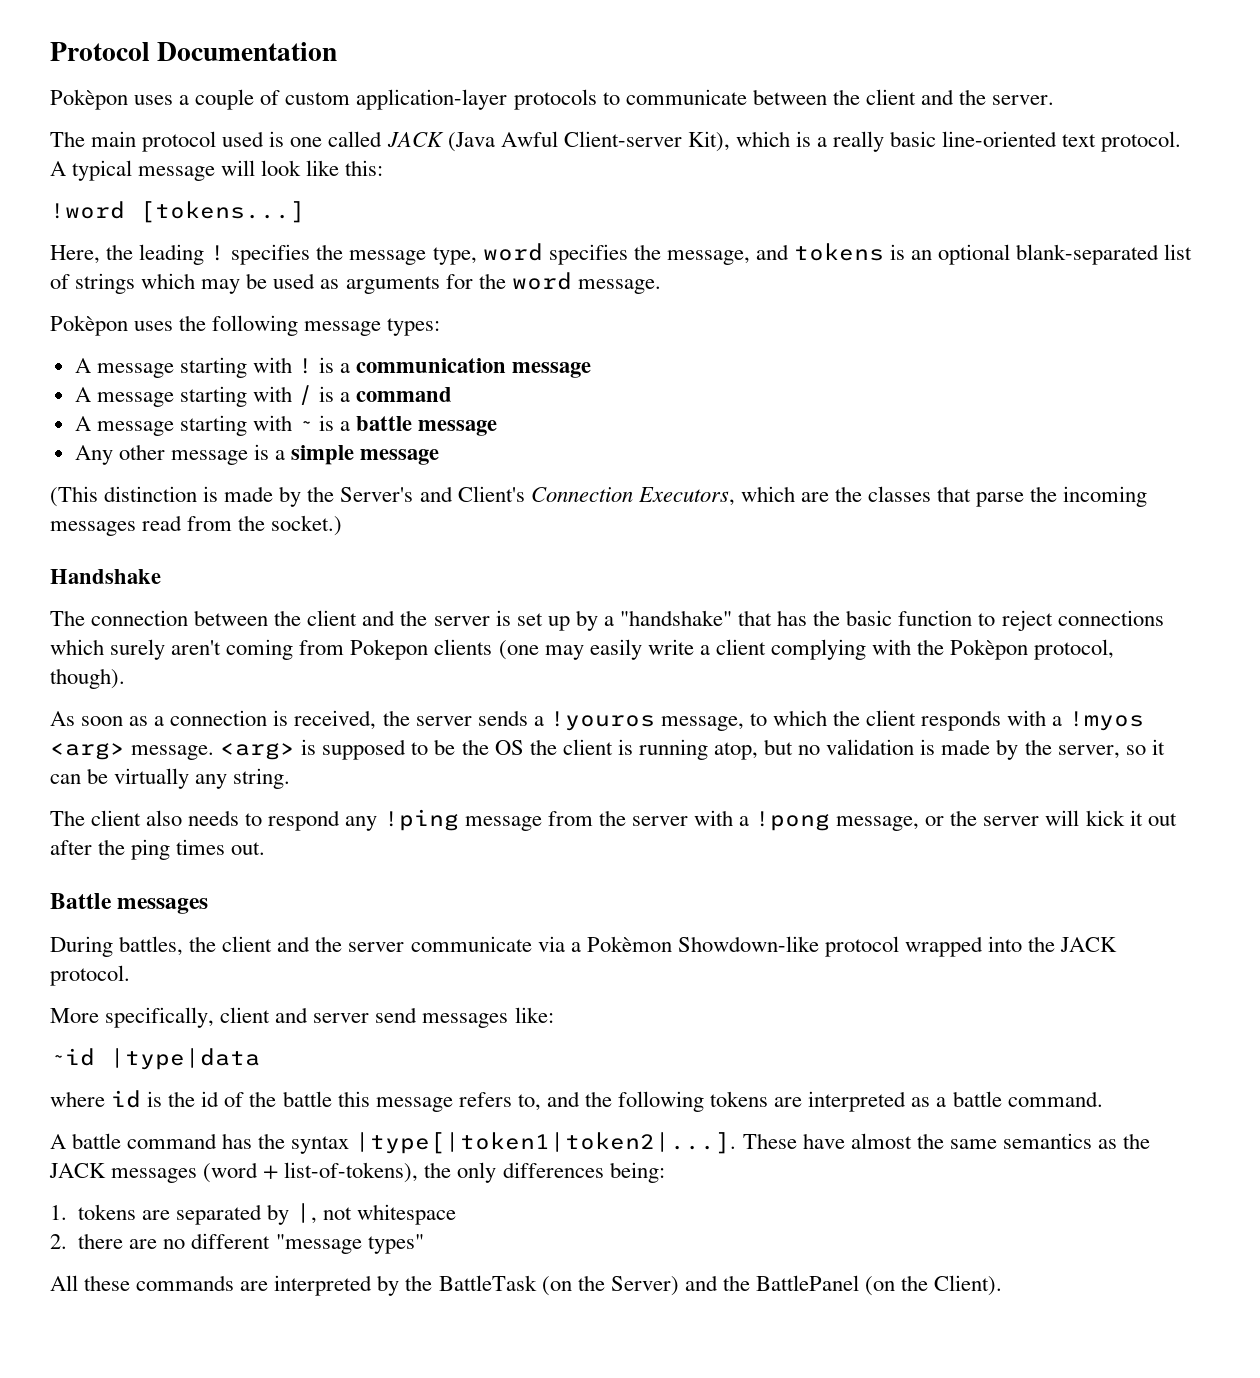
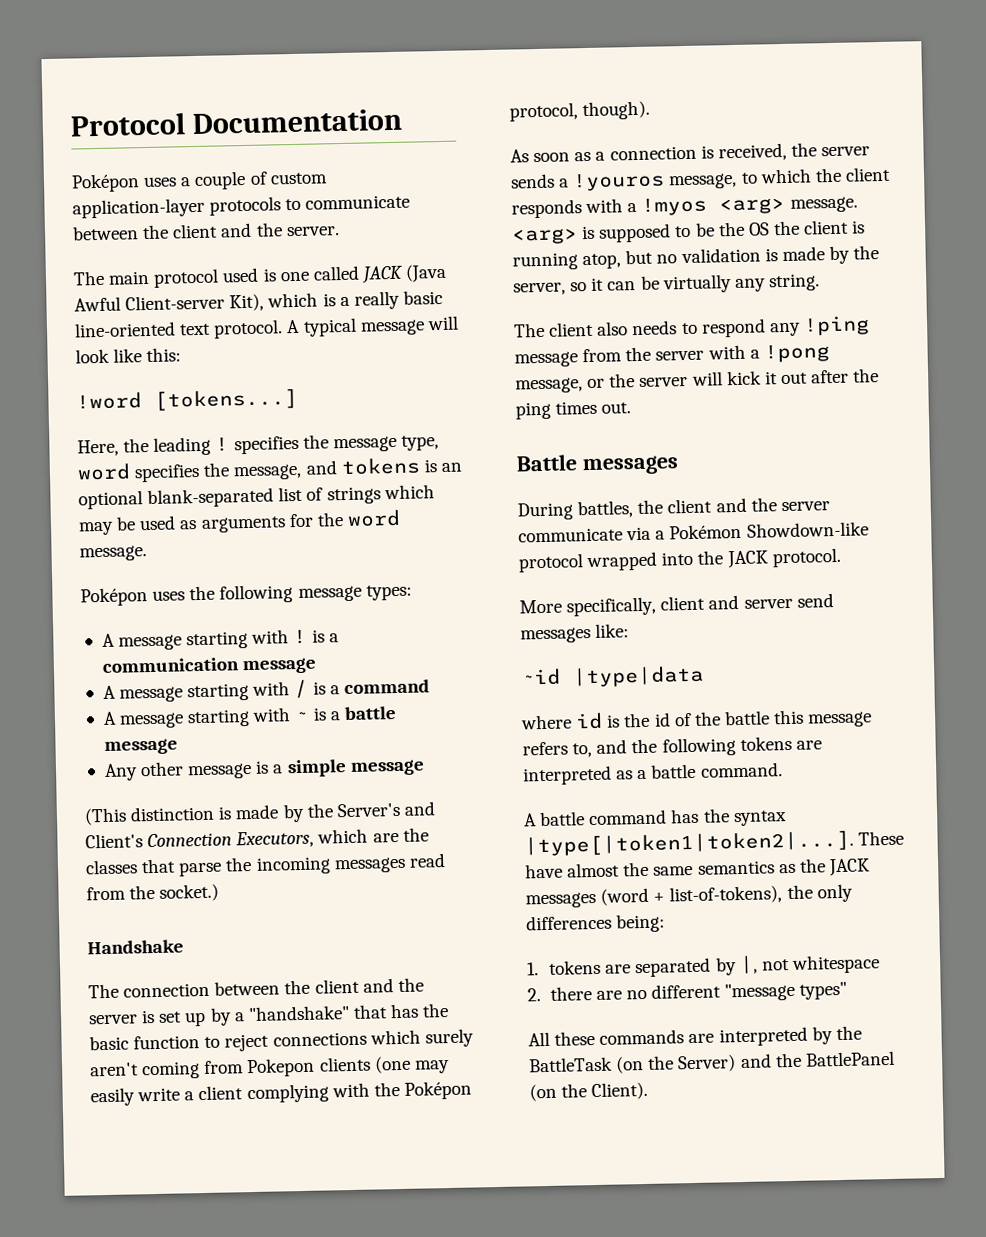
- Pokèpon uses a couple of custom application-layer protocols to communicate between the client and the server.
+ Poképon uses a couple of custom application-layer protocols to communicate between the client and the server.
- Pokèpon uses the following message types:
+ Poképon uses the following message types:
- The connection between the client and the server is set up by a "handshake" that has the basic function to reject connections which surely aren't coming from Pokepon clients (one may easily write a client complying with the Pokèpon protocol, though).
+ The connection between the client and the server is set up by a "handshake" that has the basic function to reject connections which surely aren't coming from Pokepon clients (one may easily write a client complying with the Poképon protocol, though).
- During battles, the client and the server communicate via a Pokèmon Showdown-like protocol wrapped into the JACK protocol.
+ During battles, the client and the server communicate via a Pokémon Showdown-like protocol wrapped into the JACK protocol.

